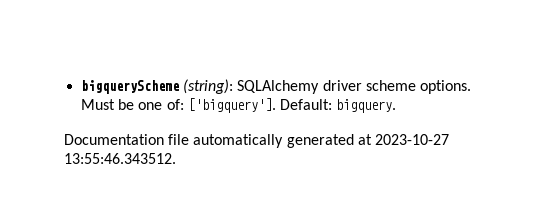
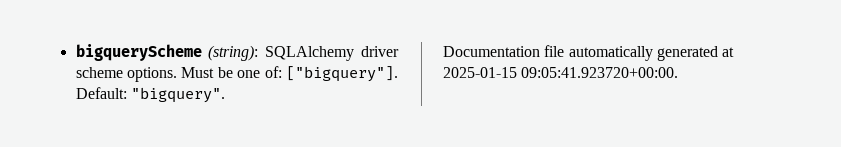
- Must be one of: ['bigquery']. Default: bigquery.
+ Must be one of: ["bigquery"]. Default: "bigquery".
- Documentation file automatically generated at 2023-10-27 13:55:46.343512.
+ Documentation file automatically generated at 2025-01-15 09:05:41.923720+00:00.

